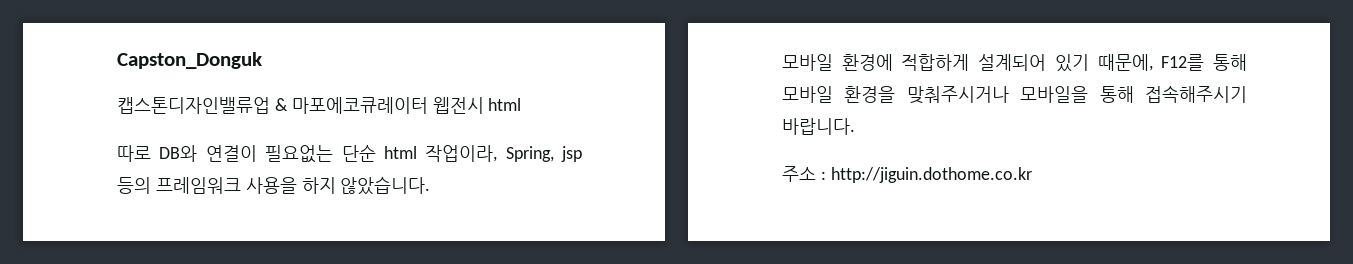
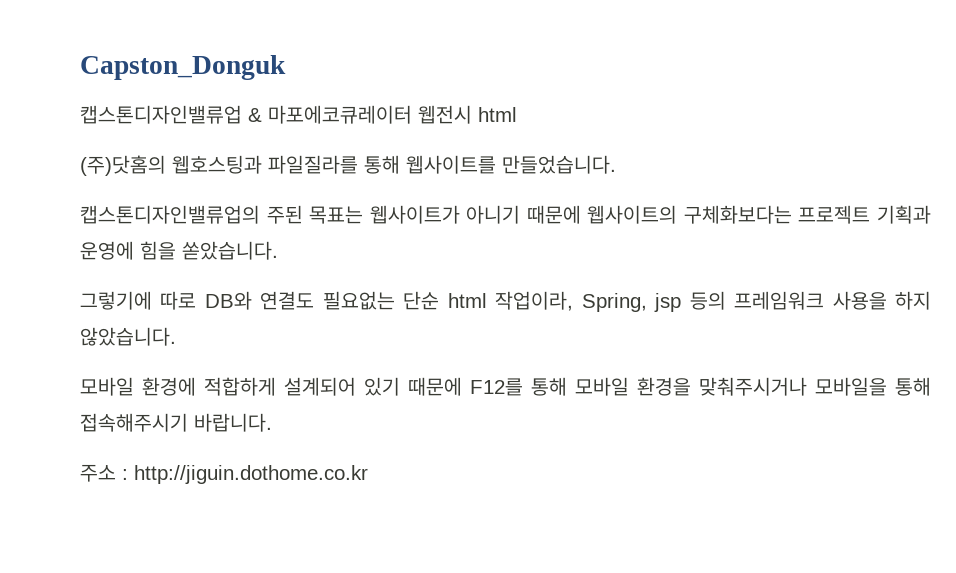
- 따로 DB와 연결이 필요없는 단순 html 작업이라, Spring, jsp 등의 프레임워크 사용을 하지 않았습니다.
+ (주)닷홈의 웹호스팅과 파일질라를 통해 웹사이트를 만들었습니다.
+ 캡스톤디자인밸류업의 주된 목표는 웹사이트가 아니기 때문에 웹사이트의 구체화보다는 프로젝트 기획과 운영에 힘을 쏟았습니다.
+ 그렇기에 따로 DB와 연결도 필요없는 단순 html 작업이라, Spring, jsp 등의 프레임워크 사용을 하지 않았습니다.
- 모바일 환경에 적합하게 설계되어 있기 때문에, F12를 통해 모바일 환경을 맞춰주시거나 모바일을 통해 접속해주시기 바랍니다.
+ 모바일 환경에 적합하게 설계되어 있기 때문에 F12를 통해 모바일 환경을 맞춰주시거나 모바일을 통해 접속해주시기 바랍니다.

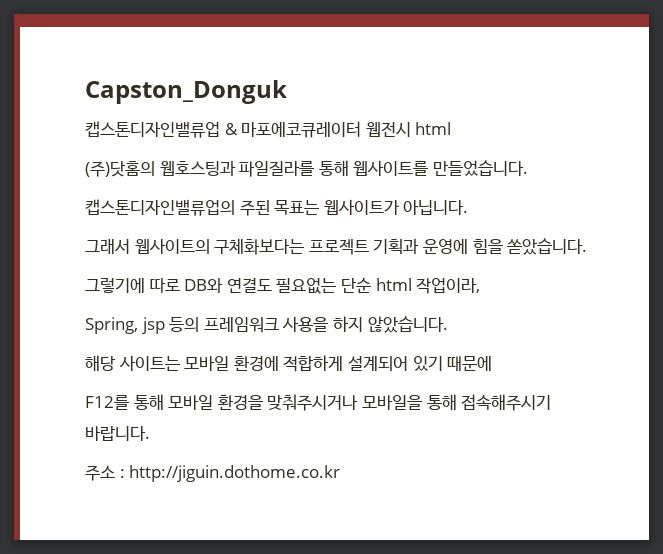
- 캡스톤디자인밸류업의 주된 목표는 웹사이트가 아니기 때문에 웹사이트의 구체화보다는 프로젝트 기획과 운영에 힘을 쏟았습니다.
+ 캡스톤디자인밸류업의 주된 목표는 웹사이트가 아닙니다.
+ 그래서 웹사이트의 구체화보다는 프로젝트 기획과 운영에 힘을 쏟았습니다.
- 그렇기에 따로 DB와 연결도 필요없는 단순 html 작업이라, Spring, jsp 등의 프레임워크 사용을 하지 않았습니다.
+ 그렇기에 따로 DB와 연결도 필요없는 단순 html 작업이라,
+ Spring, jsp 등의 프레임워크 사용을 하지 않았습니다.
- 모바일 환경에 적합하게 설계되어 있기 때문에 F12를 통해 모바일 환경을 맞춰주시거나 모바일을 통해 접속해주시기 바랍니다.
+ 해당 사이트는 모바일 환경에 적합하게 설계되어 있기 때문에
+ F12를 통해 모바일 환경을 맞춰주시거나 모바일을 통해 접속해주시기 바랍니다.

